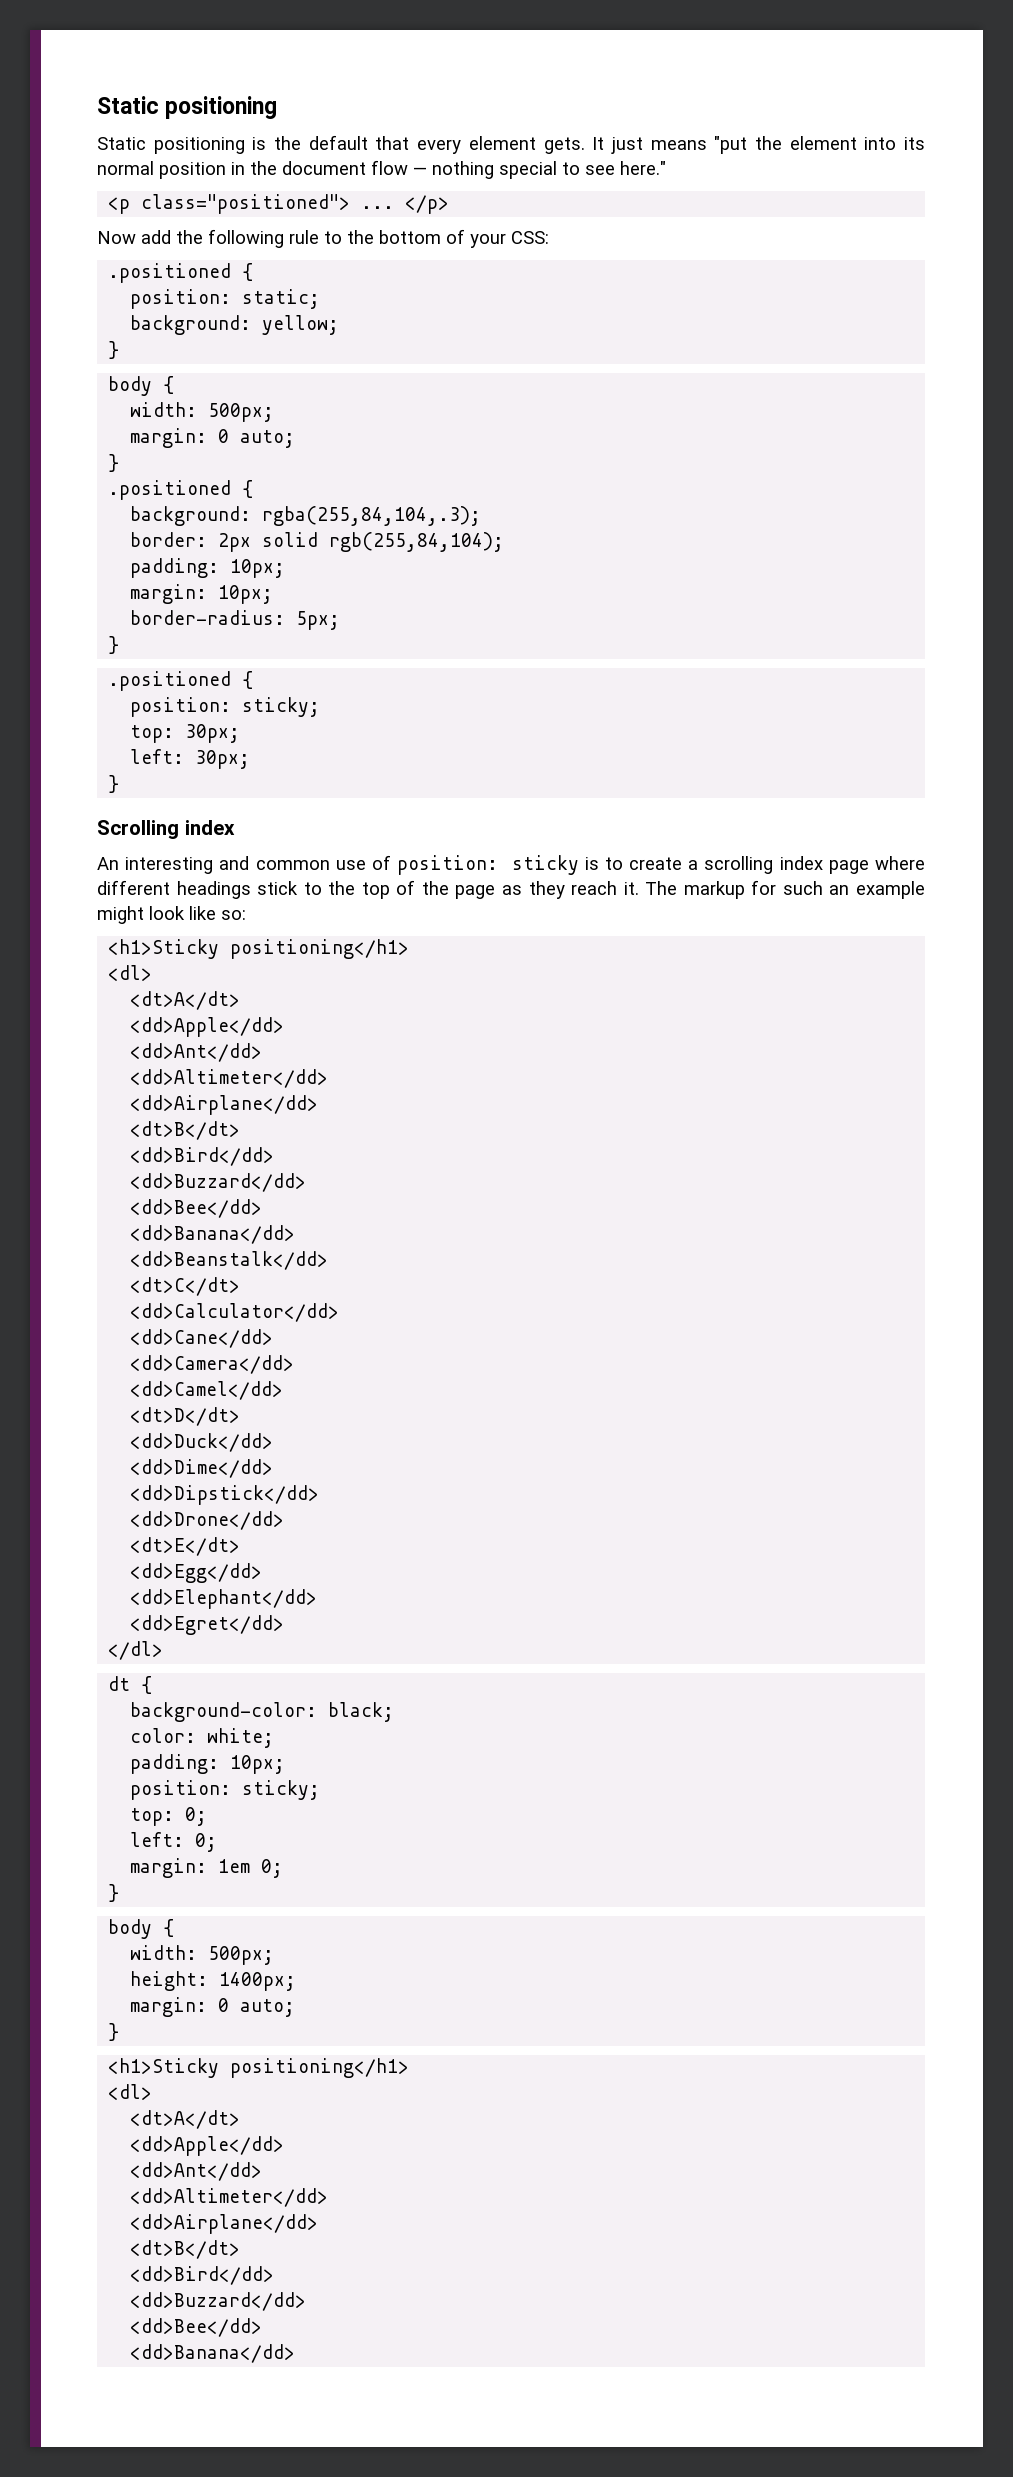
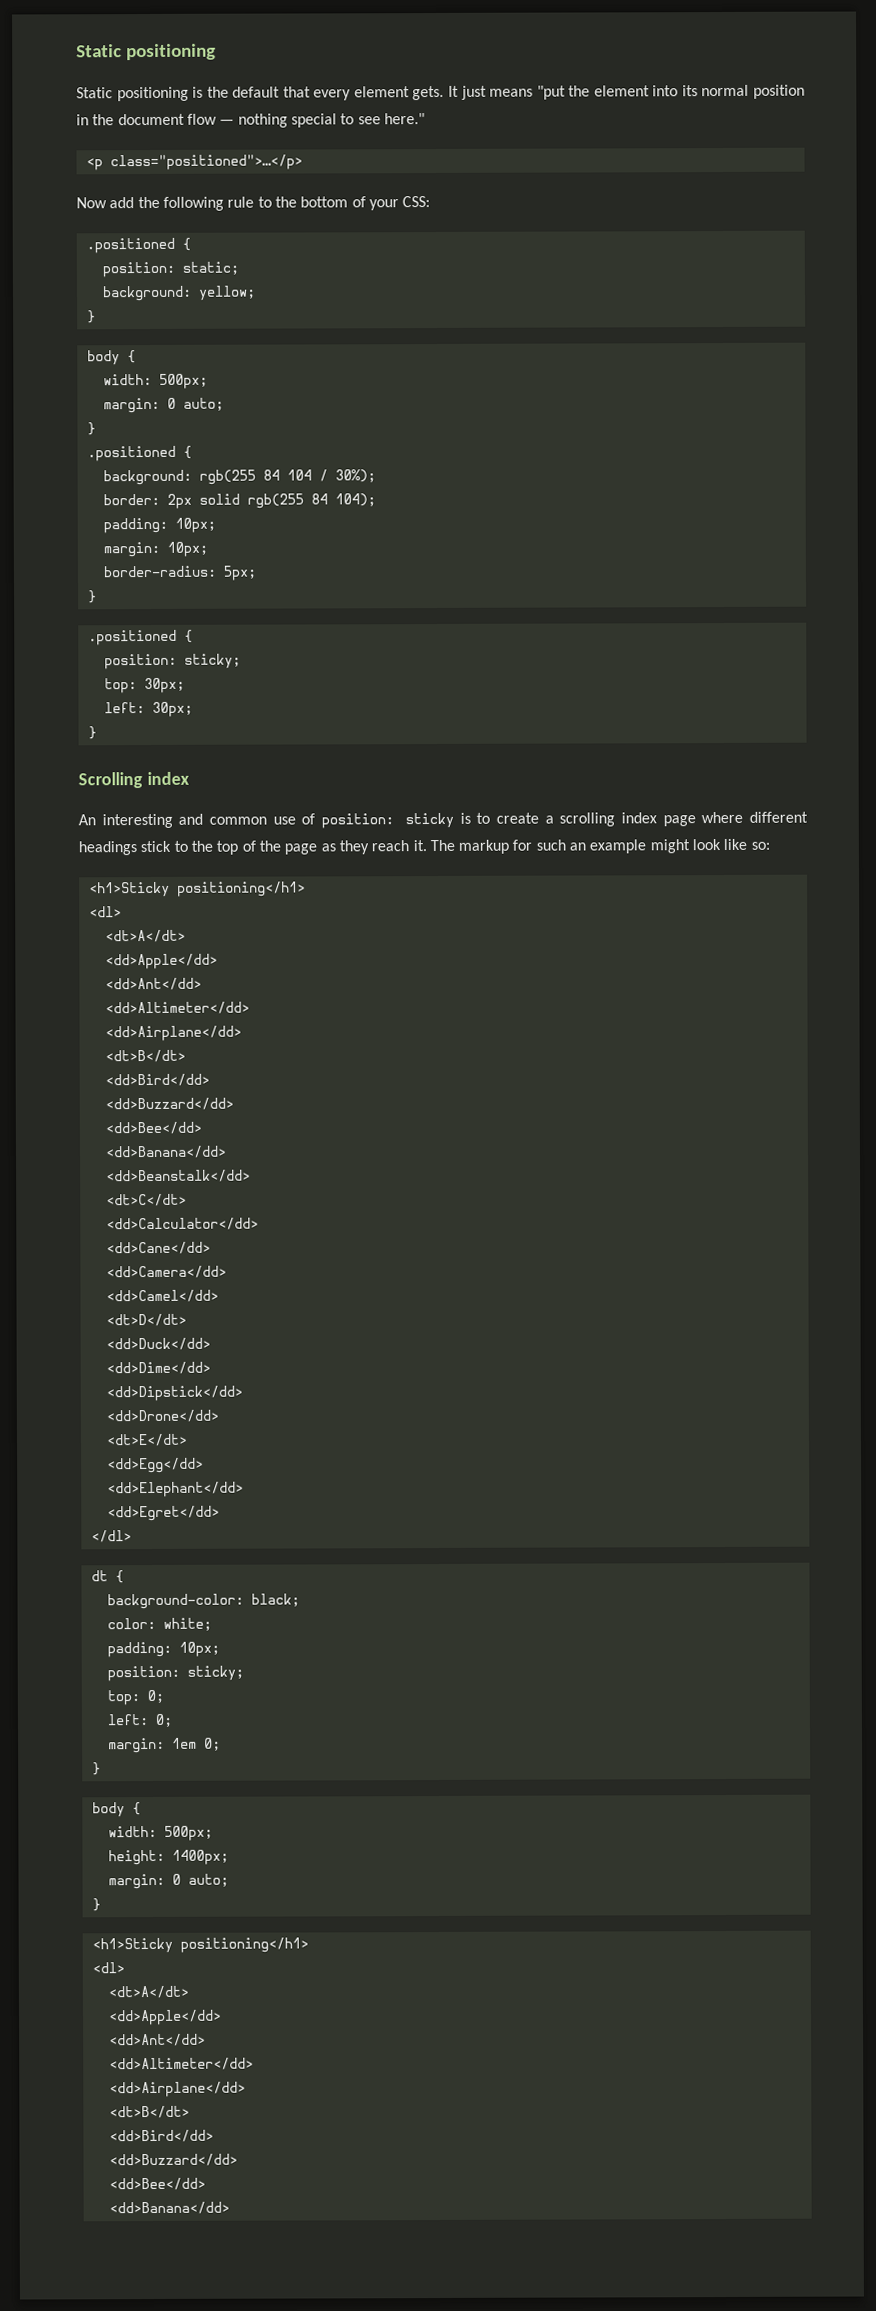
- <p class="positioned"> ... </p>
+ <p class="positioned">…</p>
- background: rgba(255,84,104,.3);
+ background: rgb(255 84 104 / 30%);
- border: 2px solid rgb(255,84,104);
+ border: 2px solid rgb(255 84 104);

